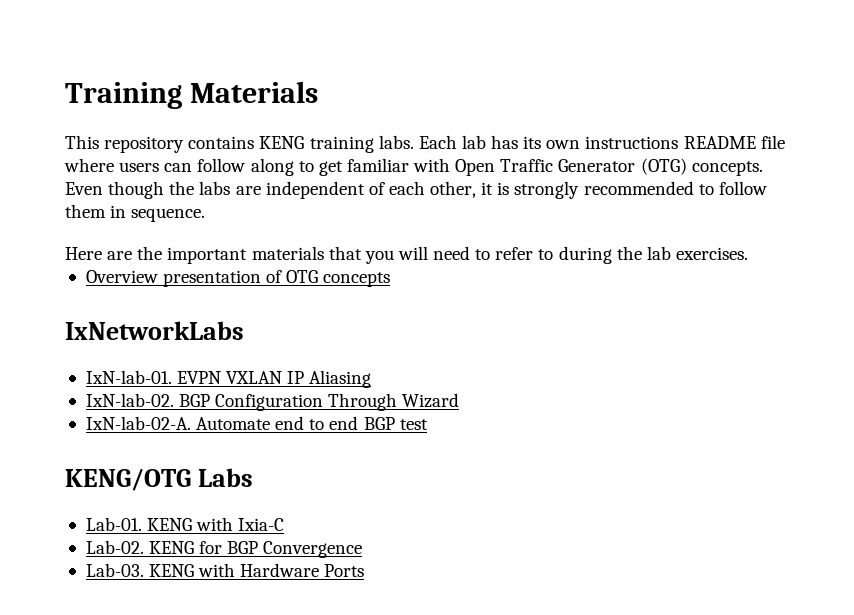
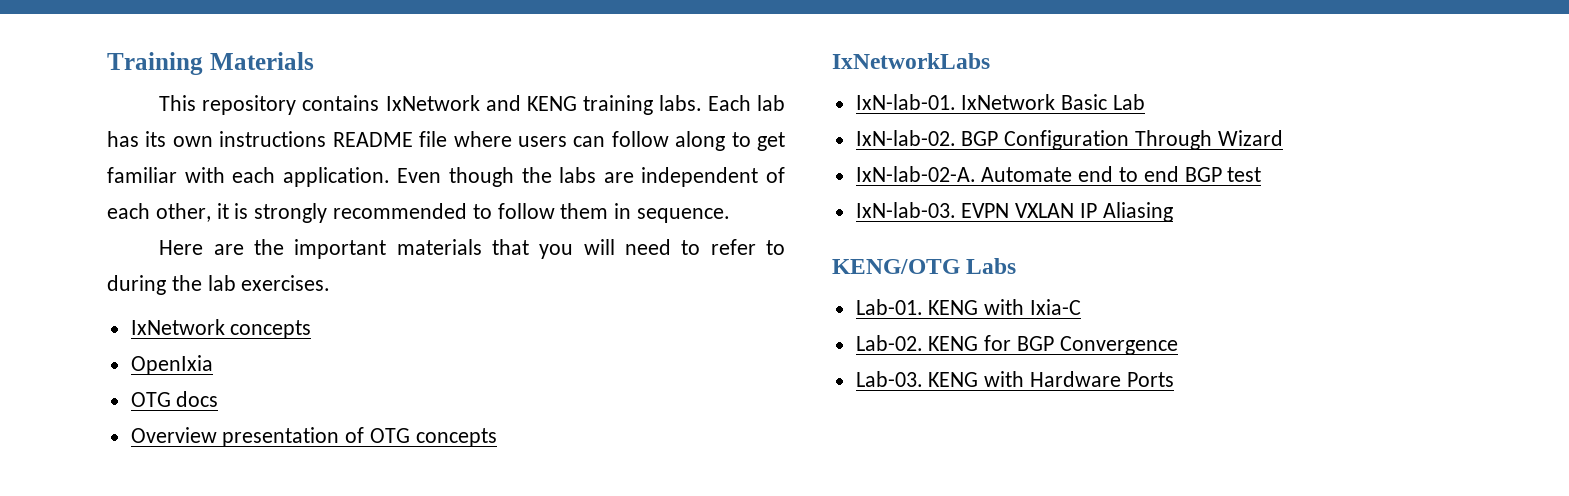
- This repository contains KENG training labs.
+ This repository contains IxNetwork and KENG training labs.
- Each lab has its own instructions README file where users can follow along to get familiar with Open Traffic Generator (OTG) concepts.
+ Each lab has its own instructions README file where users can follow along to get familiar with each application.
+ IxNetwork concepts
+ OpenIxia
+ OTG docs
- EVPN VXLAN IP Aliasing
+ IxNetwork Basic Lab
+ IxN-lab-03. EVPN VXLAN IP Aliasing

